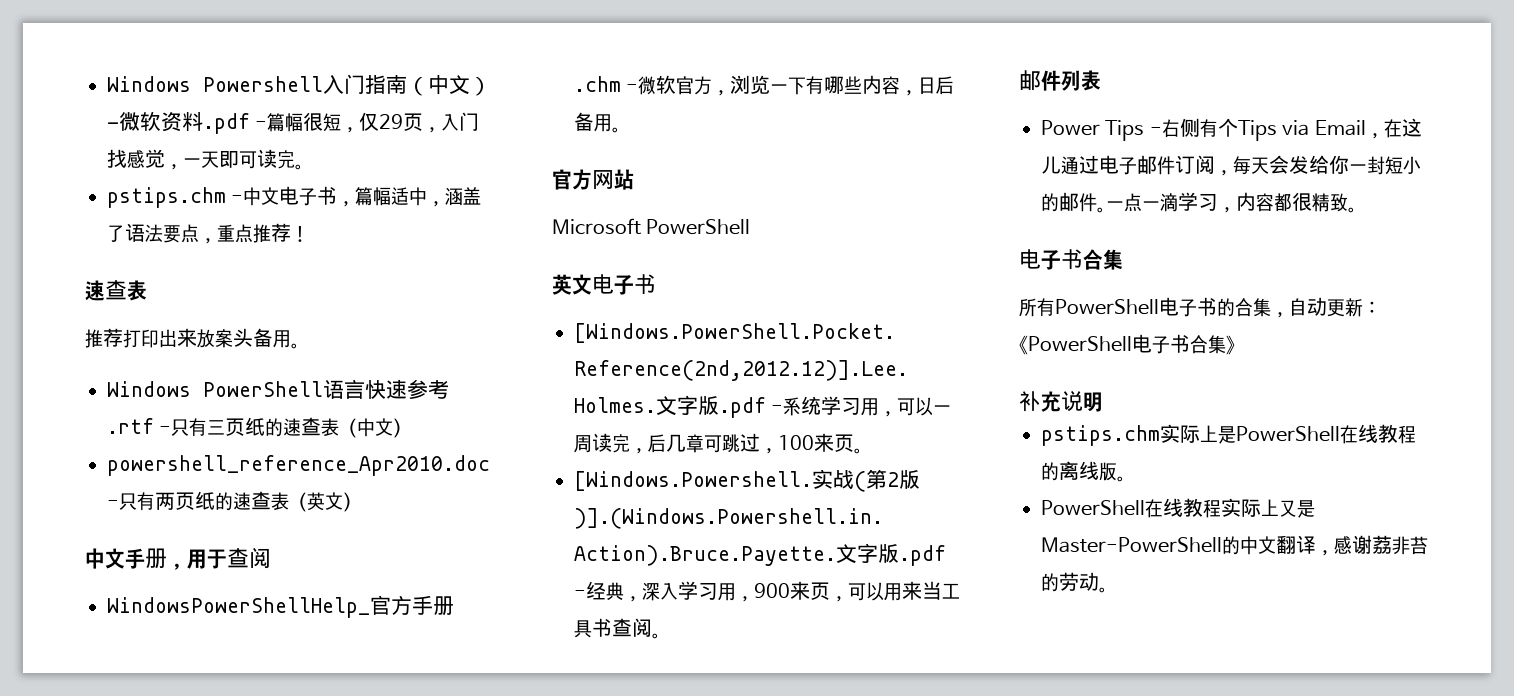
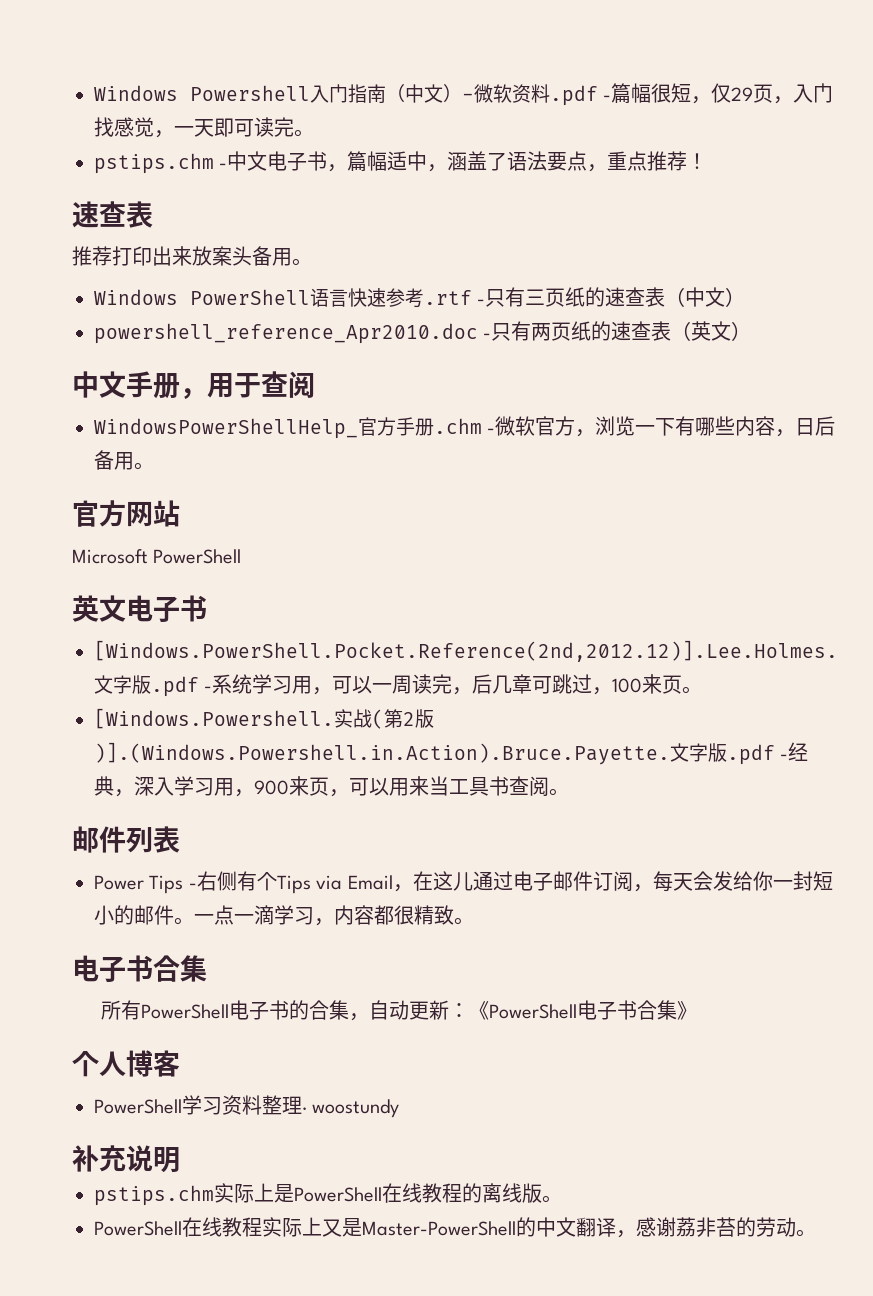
+ 个人博客
+ PowerShell学习资料整理· woostundy

